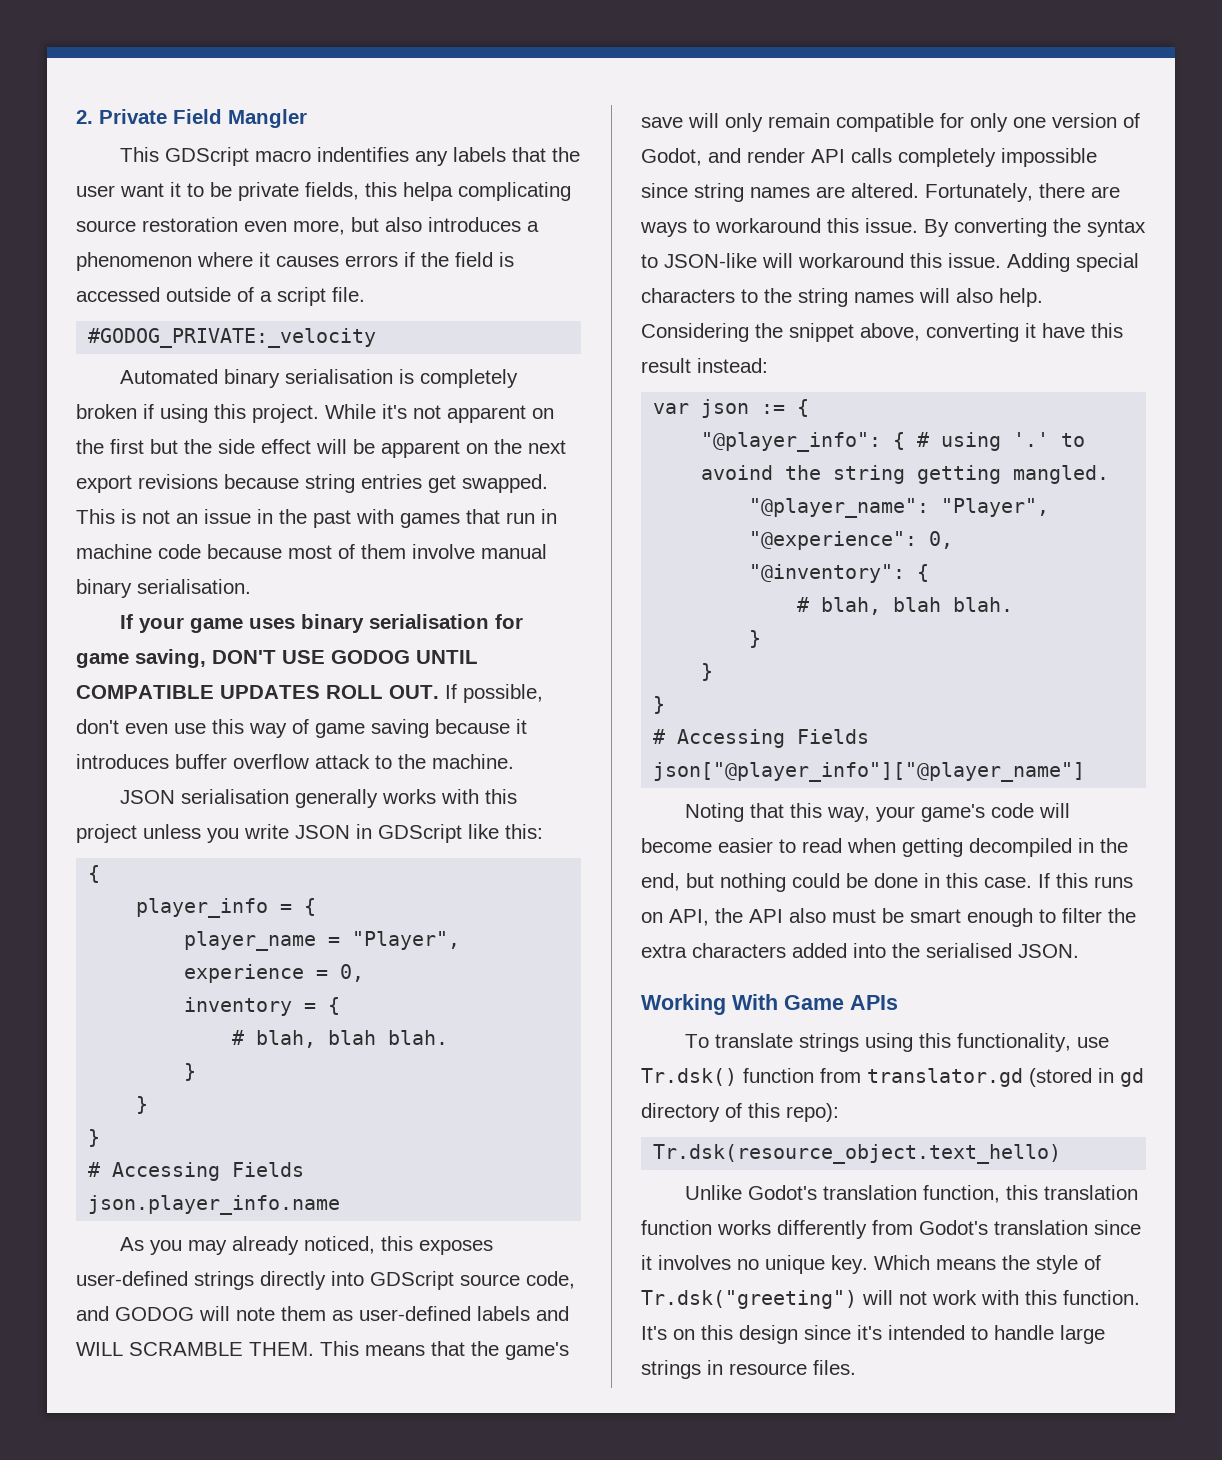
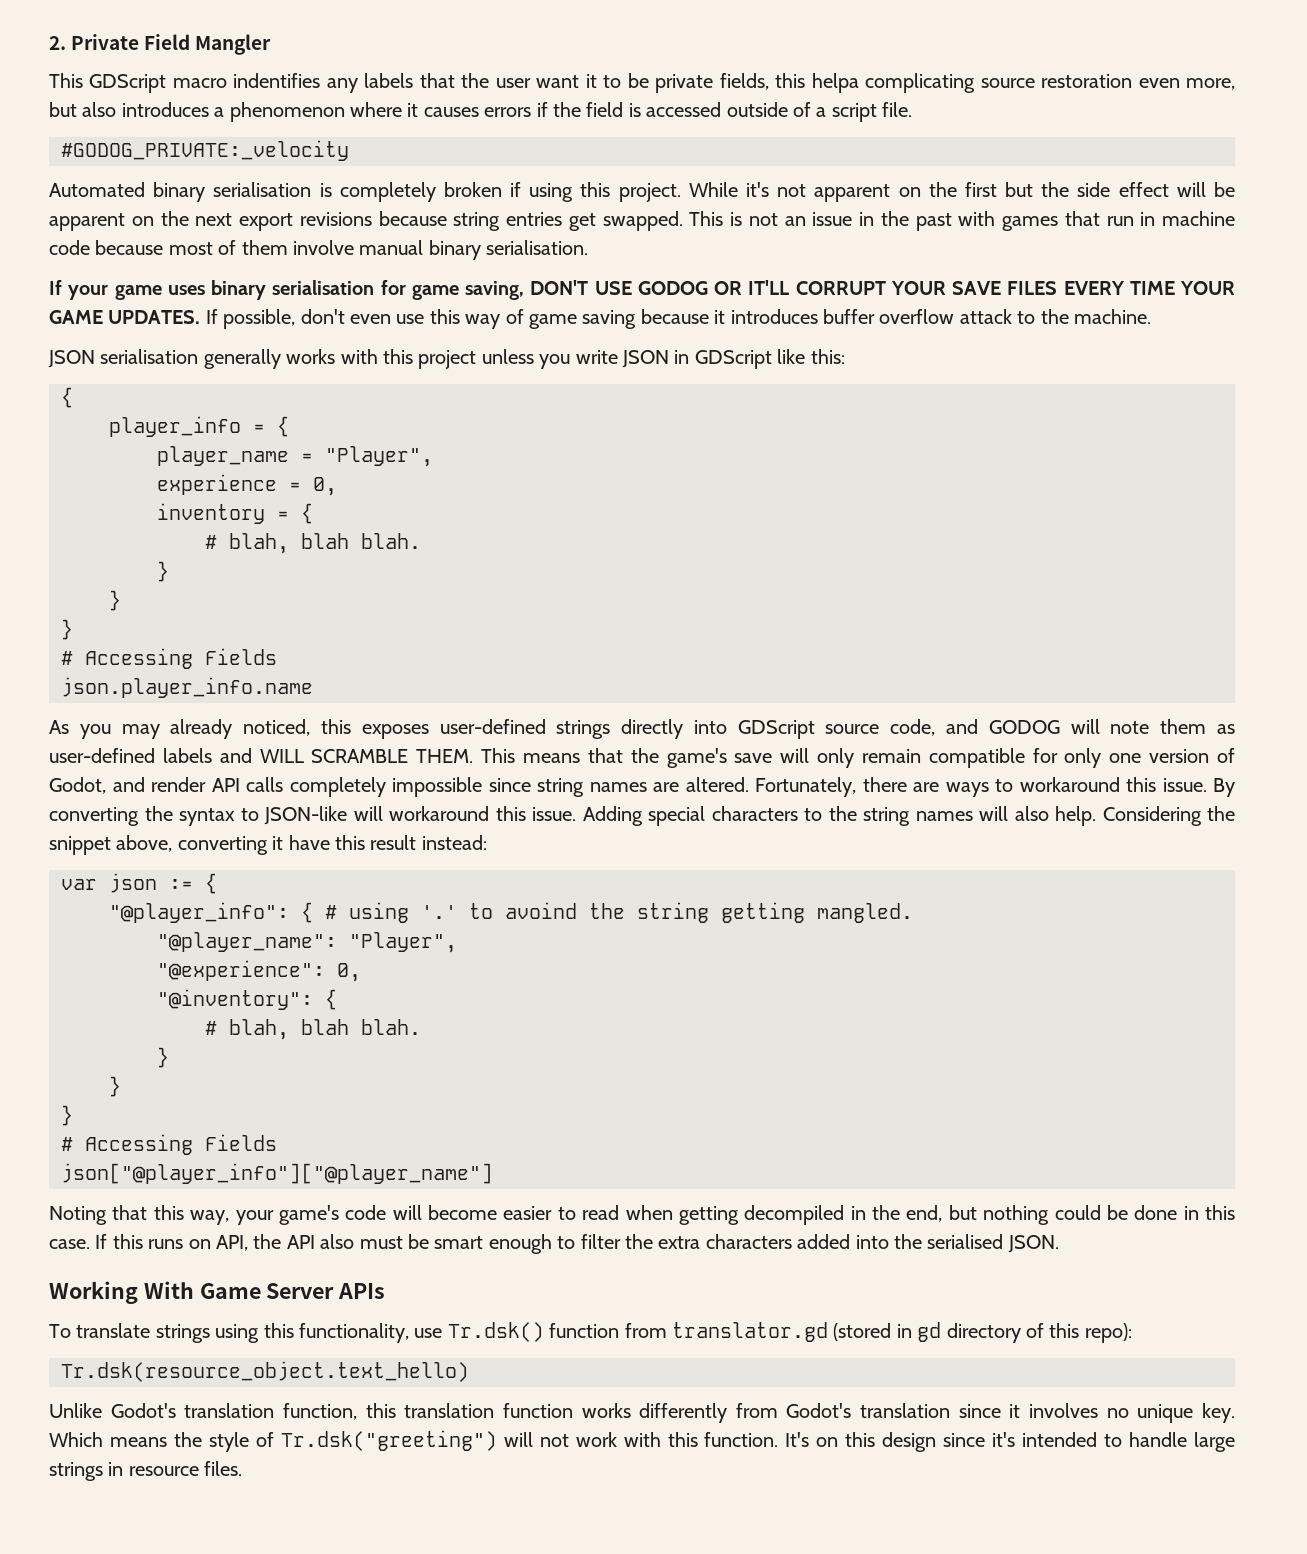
- If your game uses binary serialisation for game saving, DON'T USE GODOG UNTIL COMPATIBLE UPDATES ROLL OUT. If possible, don't even use this way of game saving because it introduces buffer overflow attack to the machine.
+ If your game uses binary serialisation for game saving, DON'T USE GODOG OR IT'LL CORRUPT YOUR SAVE FILES EVERY TIME YOUR GAME UPDATES. If possible, don't even use this way of game saving because it introduces buffer overflow attack to the machine.
- Working With Game APIs
+ Working With Game Server APIs

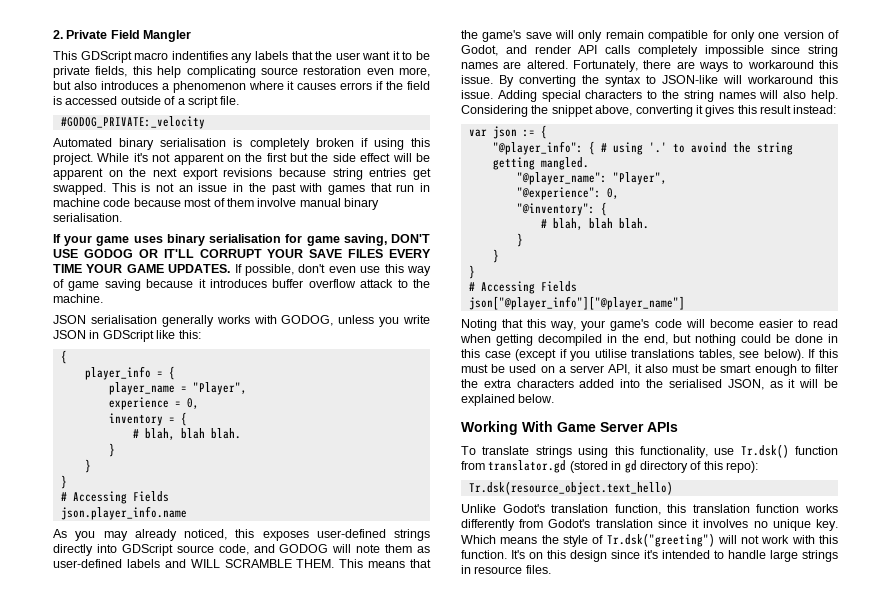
- This GDScript macro indentifies any labels that the user want it to be private fields, this helpa complicating source restoration even more, but also introduces a phenomenon where it causes errors if the field is accessed outside of a script file.
+ This GDScript macro indentifies any labels that the user want it to be private fields, this help complicating source restoration even more, but also introduces a phenomenon where it causes errors if the field is accessed outside of a script file.
- JSON serialisation generally works with this project unless you write JSON in GDScript like this:
+ JSON serialisation generally works with GODOG, unless you write JSON in GDScript like this:
- Considering the snippet above, converting it have this result instead:
+ Considering the snippet above, converting it gives this result instead:
- Noting that this way, your game's code will become easier to read when getting decompiled in the end, but nothing could be done in this case. If this runs on API, the API also must be smart enough to filter the extra characters added into the serialised JSON.
+ Noting that this way, your game's code will become easier to read when getting decompiled in the end, but nothing could be done in this case (except if you utilise translations tables, see below). If this must be used on a server API, it also must be smart enough to filter the extra characters added into the serialised JSON, as it will be explained below.

